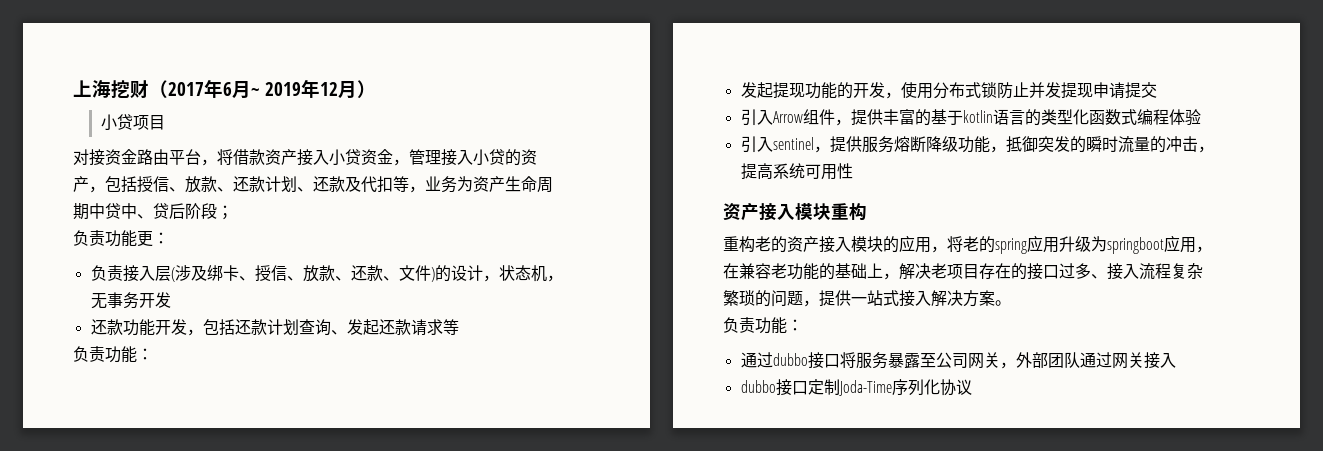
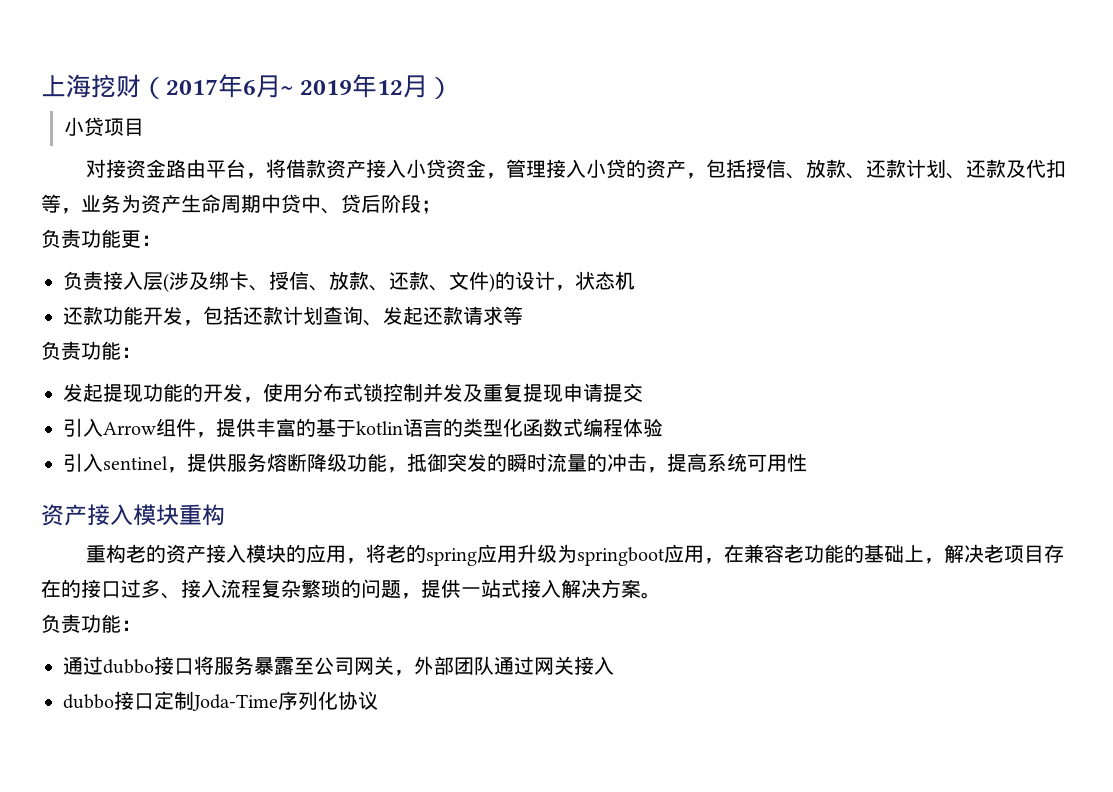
- 负责接入层(涉及绑卡、授信、放款、还款、文件)的设计，状态机，无事务开发
+ 负责接入层(涉及绑卡、授信、放款、还款、文件)的设计，状态机
- 发起提现功能的开发，使用分布式锁防止并发提现申请提交
+ 发起提现功能的开发，使用分布式锁控制并发及重复提现申请提交

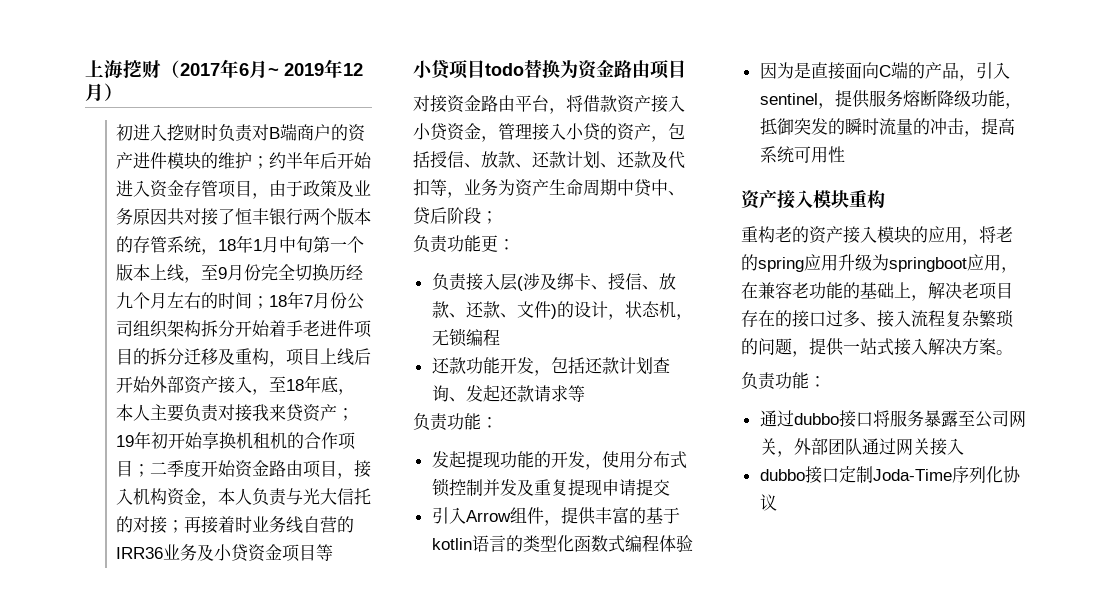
- 小贷项目
+ 初进入挖财时负责对B端商户的资产进件模块的维护；约半年后开始进入资金存管项目，由于政策及业务原因共对接了恒丰银行两个版本的存管系统，18年1月中旬第一个版本上线，至9月份完全切换历经九个月左右的时间；18年7月份公司组织架构拆分开始着手老进件项目的拆分迁移及重构，项目上线后开始外部资产接入，至18年底，本人主要负责对接我来贷资产；19年初开始享换机租机的合作项目；二季度开始资金路由项目，接入机构资金，本人负责与光大信托的对接；再接着时业务线自营的IRR36业务及小贷资金项目等
+ 小贷项目todo替换为资金路由项目
- 负责接入层(涉及绑卡、授信、放款、还款、文件)的设计，状态机
+ 负责接入层(涉及绑卡、授信、放款、还款、文件)的设计，状态机，无锁编程
- 引入sentinel，提供服务熔断降级功能，抵御突发的瞬时流量的冲击，提高系统可用性
+ 因为是直接面向C端的产品，引入sentinel，提供服务熔断降级功能，抵御突发的瞬时流量的冲击，提高系统可用性

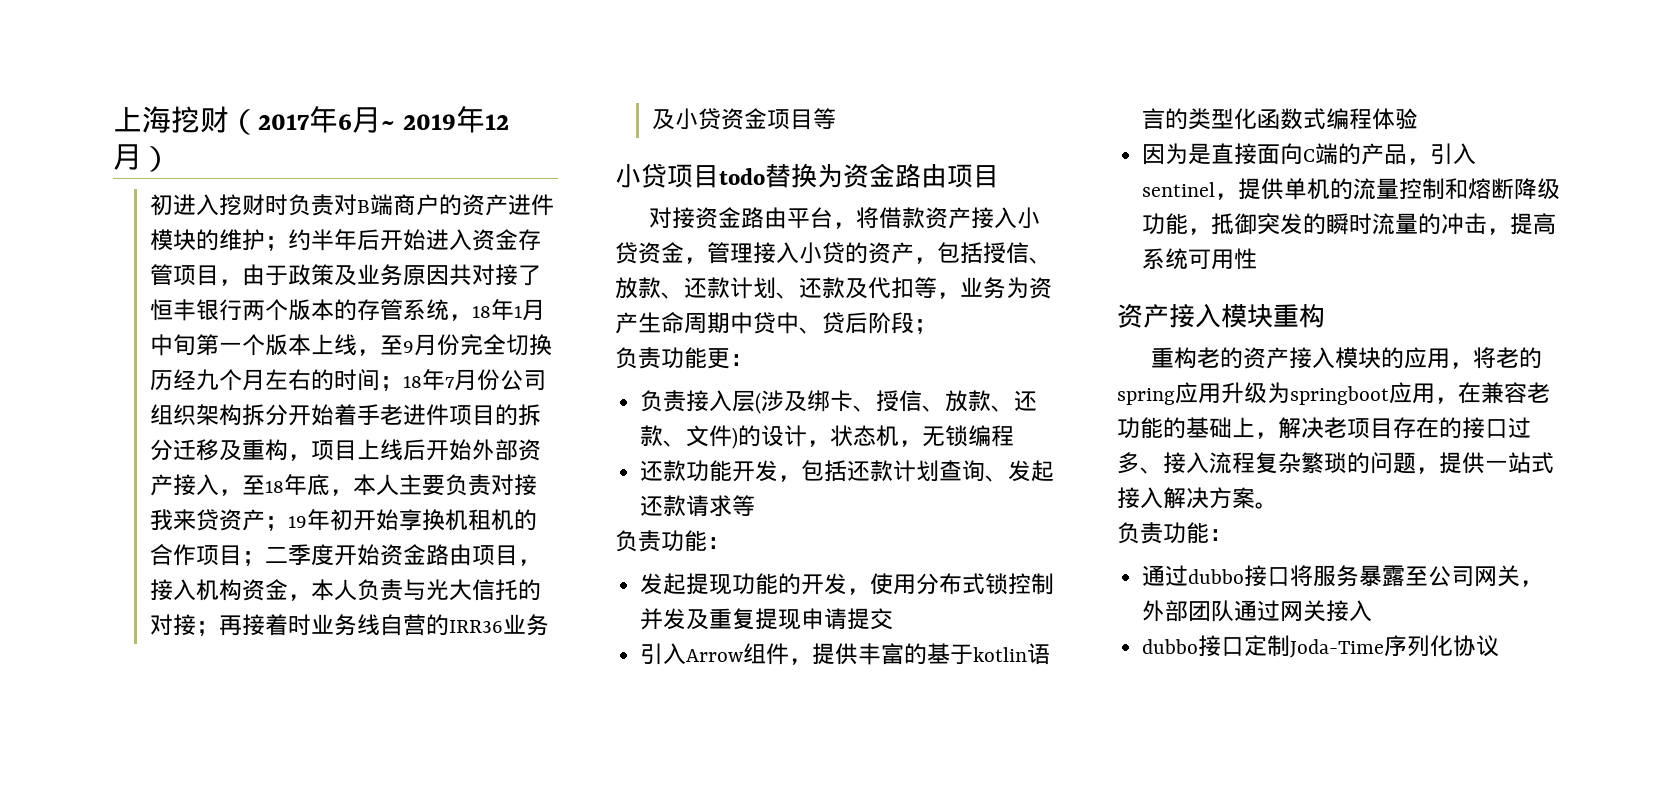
- 因为是直接面向C端的产品，引入sentinel，提供服务熔断降级功能，抵御突发的瞬时流量的冲击，提高系统可用性
+ 因为是直接面向C端的产品，引入sentinel，提供单机的流量控制和熔断降级功能，抵御突发的瞬时流量的冲击，提高系统可用性

